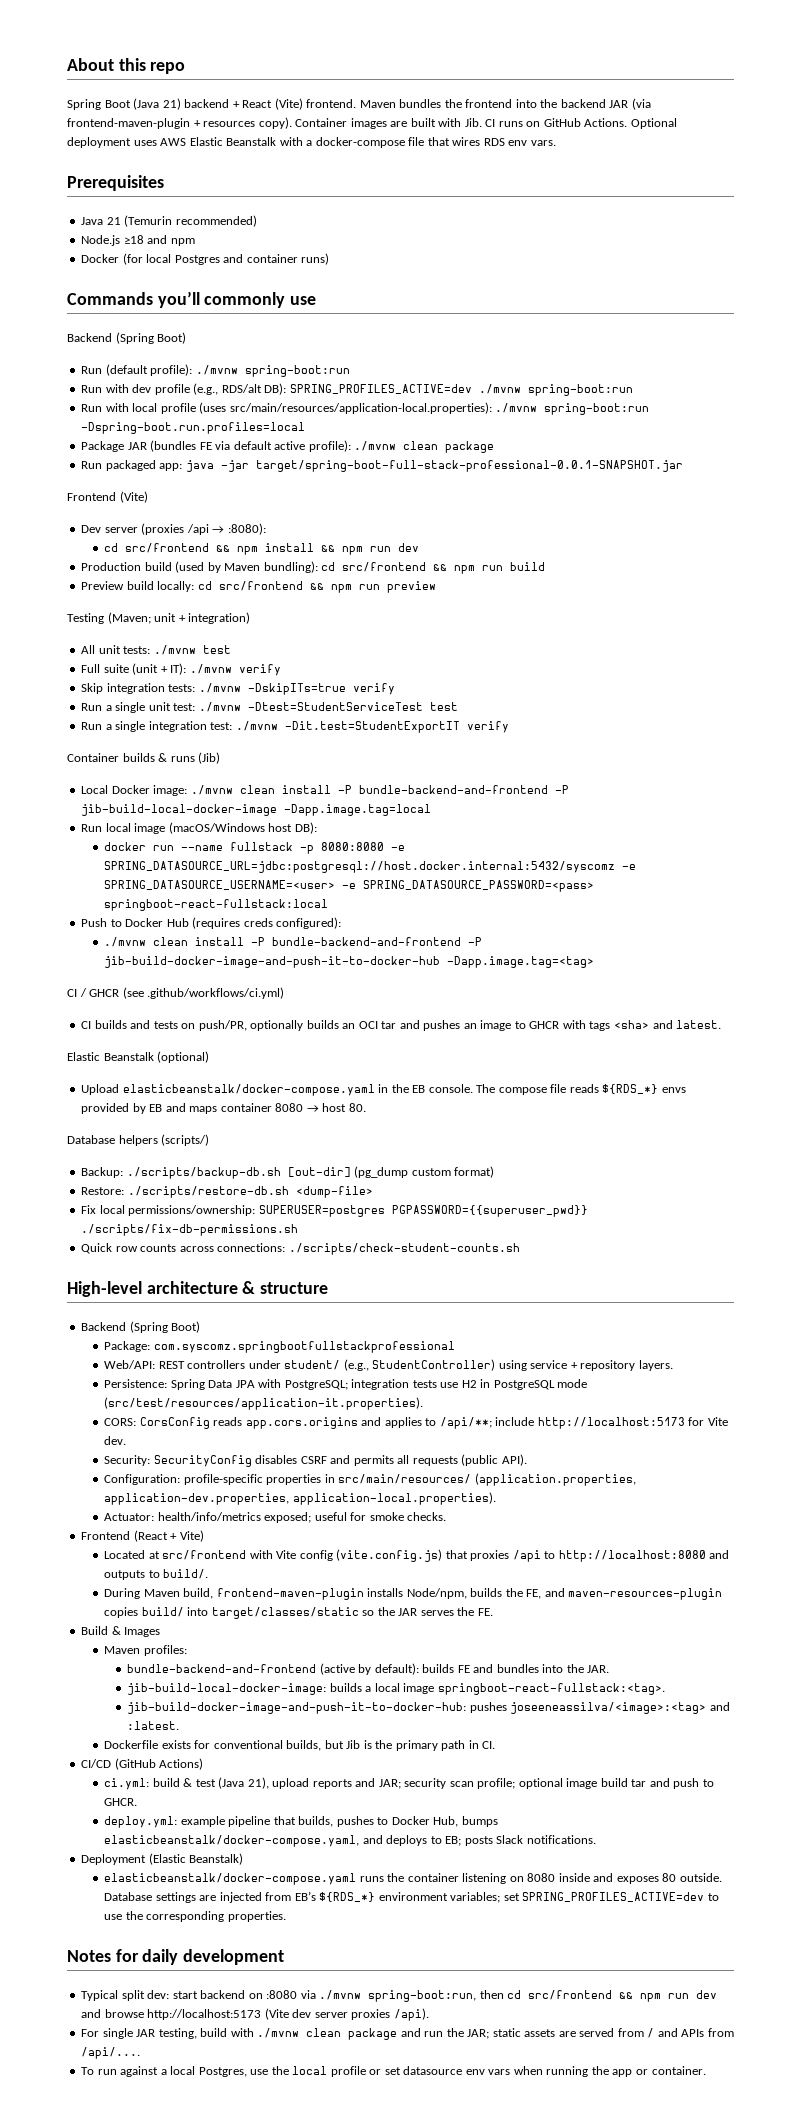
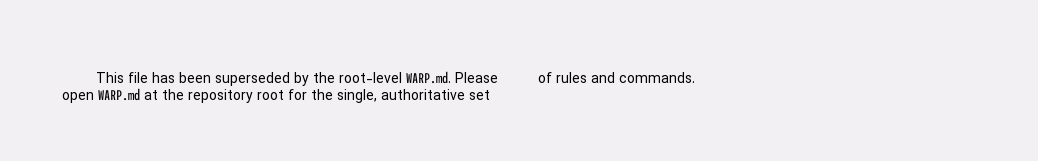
- About this repo
- Spring Boot (Java 21) backend + React (Vite) frontend. Maven bundles the frontend into the backend JAR (via frontend-maven-plugin + resources copy). Container images are built with Jib. CI runs on GitHub Actions. Optional deployment uses AWS Elastic Beanstalk with a docker-compose file that wires RDS env vars.
- Prerequisites
- Java 21 (Temurin recommended)
- Node.js ≥18 and npm
- Docker (for local Postgres and container runs)
- Commands you’ll commonly use
- Backend (Spring Boot)
- Run (default profile): ./mvnw spring-boot:run
- Run with dev profile (e.g., RDS/alt DB): SPRING_PROFILES_ACTIVE=dev ./mvnw spring-boot:run
- Run with local profile (uses src/main/resources/application-local.properties): ./mvnw spring-boot:run -Dspring-boot.run.profiles=local
- Package JAR (bundles FE via default active profile): ./mvnw clean package
- Run packaged app: java -jar target/spring-boot-full-stack-professional-0.0.1-SNAPSHOT.jar
- Frontend (Vite)
- Dev server (proxies /api → :8080):
- cd src/frontend && npm install && npm run dev
- Production build (used by Maven bundling): cd src/frontend && npm run build
- Preview build locally: cd src/frontend && npm run preview
- Testing (Maven; unit + integration)
- All unit tests: ./mvnw test
- Full suite (unit + IT): ./mvnw verify
- Skip integration tests: ./mvnw -DskipITs=true verify
- Run a single unit test: ./mvnw -Dtest=StudentServiceTest test
- Run a single integration test: ./mvnw -Dit.test=StudentExportIT verify
- Container builds & runs (Jib)
- Local Docker image: ./mvnw clean install -P bundle-backend-and-frontend -P jib-build-local-docker-image -Dapp.image.tag=local
- Run local image (macOS/Windows host DB):
- docker run --name fullstack -p 8080:8080 -e SPRING_DATASOURCE_URL=jdbc:postgresql://host.docker.internal:5432/syscomz -e SPRING_DATASOURCE_USERNAME=<user> -e SPRING_DATASOURCE_PASSWORD=<pass> springboot-react-fullstack:local
- Push to Docker Hub (requires creds configured):
- ./mvnw clean install -P bundle-backend-and-frontend -P jib-build-docker-image-and-push-it-to-docker-hub -Dapp.image.tag=<tag>
- CI / GHCR (see .github/workflows/ci.yml)
- CI builds and tests on push/PR, optionally builds an OCI tar and pushes an image to GHCR with tags <sha> and latest.
- Elastic Beanstalk (optional)
- Upload elasticbeanstalk/docker-compose.yaml in the EB console. The compose file reads ${RDS_*} envs provided by EB and maps container 8080 → host 80.
- Database helpers (scripts/)
- Backup: ./scripts/backup-db.sh [out-dir] (pg_dump custom format)
- Restore: ./scripts/restore-db.sh <dump-file>
- Fix local permissions/ownership: SUPERUSER=postgres PGPASSWORD={{superuser_pwd}} ./scripts/fix-db-permissions.sh
- Quick row counts across connections: ./scripts/check-student-counts.sh
- High-level architecture & structure
- Backend (Spring Boot)
- Package: com.syscomz.springbootfullstackprofessional
- Web/API: REST controllers under student/ (e.g., StudentController) using service + repository layers.
- Persistence: Spring Data JPA with PostgreSQL; integration tests use H2 in PostgreSQL mode (src/test/resources/application-it.properties).
- CORS: CorsConfig reads app.cors.origins and applies to /api/**; include http://localhost:5173 for Vite dev.
- Security: SecurityConfig disables CSRF and permits all requests (public API).
- Configuration: profile-specific properties in src/main/resources/ (application.properties, application-dev.properties, application-local.properties).
- Actuator: health/info/metrics exposed; useful for smoke checks.
- Frontend (React + Vite)
- Located at src/frontend with Vite config (vite.config.js) that proxies /api to http://localhost:8080 and outputs to build/.
- During Maven build, frontend-maven-plugin installs Node/npm, builds the FE, and maven-resources-plugin copies build/ into target/classes/static so the JAR serves the FE.
- Build & Images
- Maven profiles:
- bundle-backend-and-frontend (active by default): builds FE and bundles into the JAR.
- jib-build-local-docker-image: builds a local image springboot-react-fullstack:<tag>.
- jib-build-docker-image-and-push-it-to-docker-hub: pushes joseeneassilva/<image>:<tag> and :latest.
- Dockerfile exists for conventional builds, but Jib is the primary path in CI.
- CI/CD (GitHub Actions)
- ci.yml: build & test (Java 21), upload reports and JAR; security scan profile; optional image build tar and push to GHCR.
- deploy.yml: example pipeline that builds, pushes to Docker Hub, bumps elasticbeanstalk/docker-compose.yaml, and deploys to EB; posts Slack notifications.
- Deployment (Elastic Beanstalk)
- elasticbeanstalk/docker-compose.yaml runs the container listening on 8080 inside and exposes 80 outside. Database settings are injected from EB’s ${RDS_*} environment variables; set SPRING_PROFILES_ACTIVE=dev to use the corresponding properties.
- Notes for daily development
- Typical split dev: start backend on :8080 via ./mvnw spring-boot:run, then cd src/frontend && npm run dev and browse http://localhost:5173 (Vite dev server proxies /api).
- For single JAR testing, build with ./mvnw clean package and run the JAR; static assets are served from / and APIs from /api/....
- To run against a local Postgres, use the local profile or set datasource env vars when running the app or container.
+ This file has been superseded by the root-level WARP.md. Please open WARP.md at the repository root for the single, authoritative set of rules and commands.

